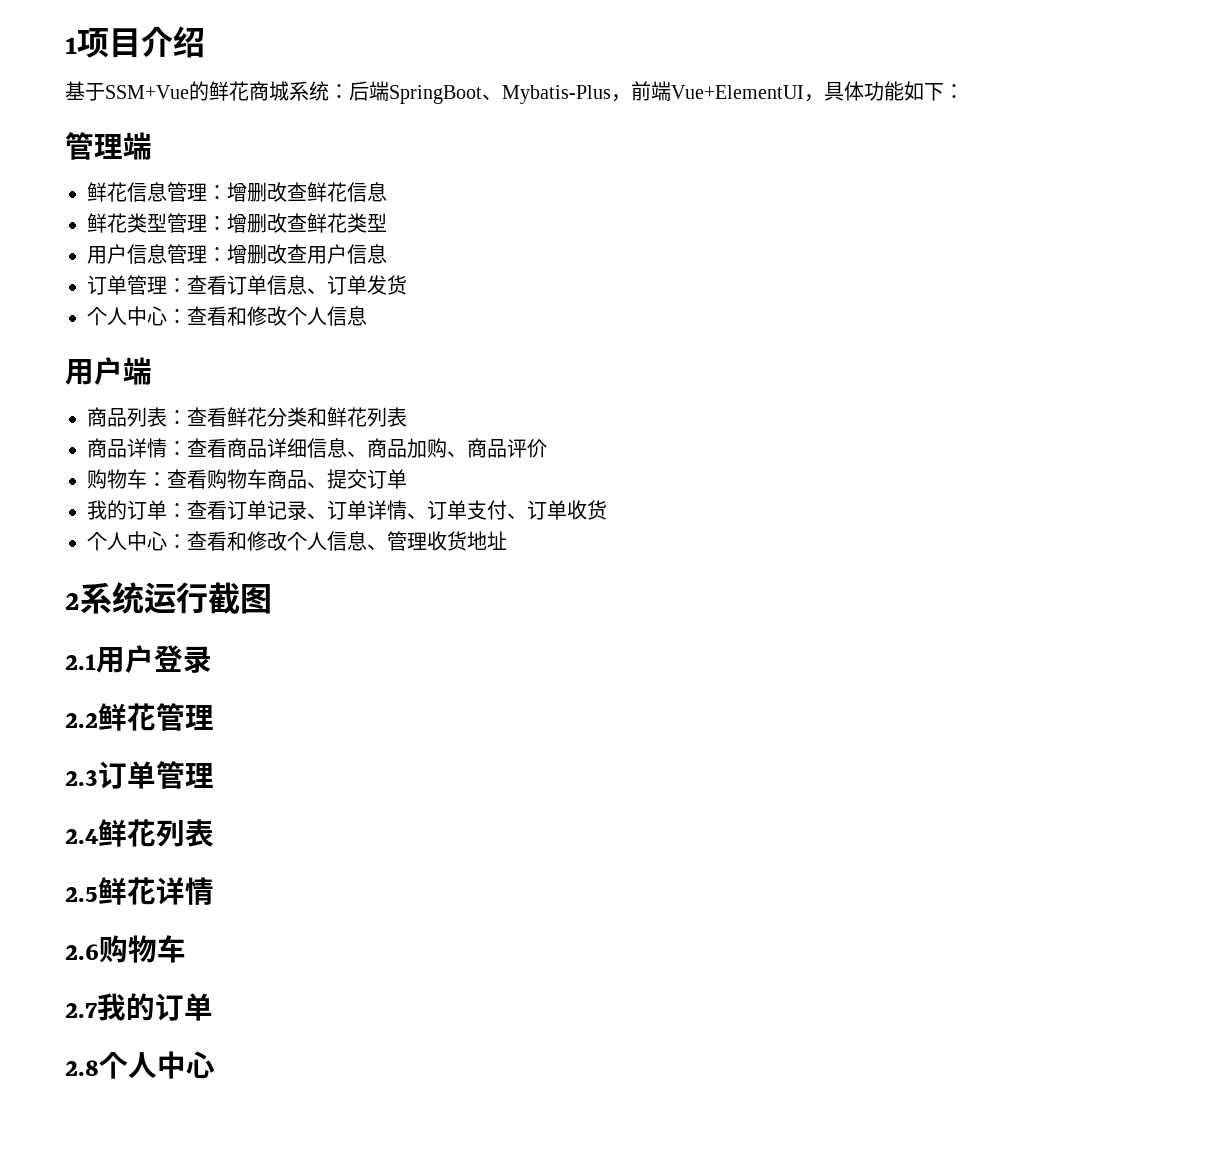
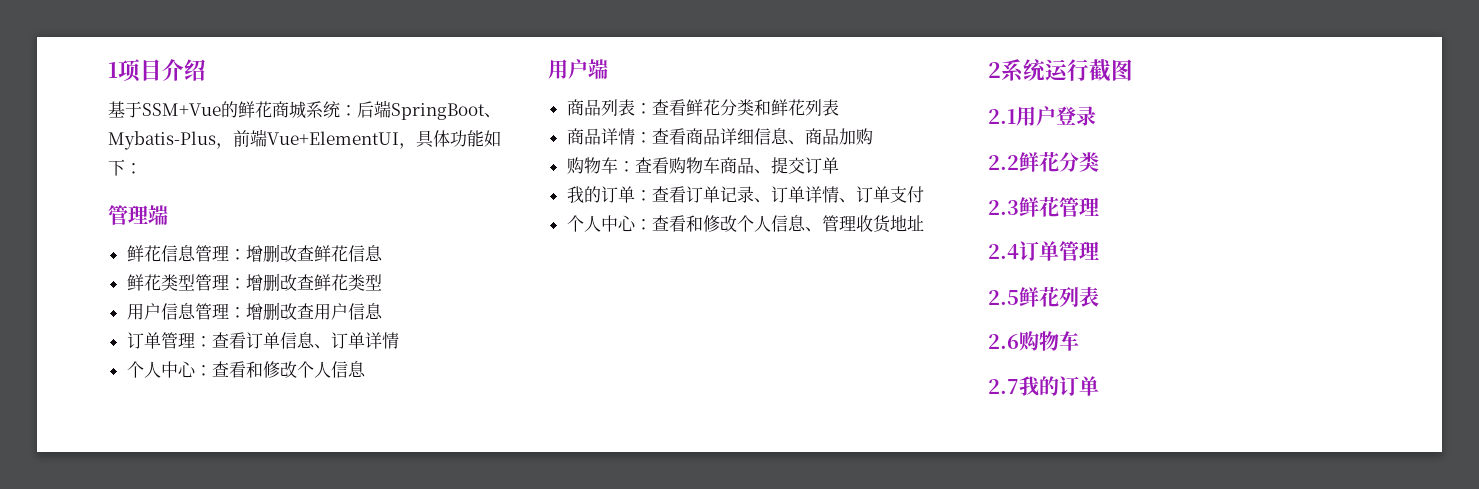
- 订单管理：查看订单信息、订单发货
+ 订单管理：查看订单信息、订单详情
- 商品详情：查看商品详细信息、商品加购、商品评价
+ 商品详情：查看商品详细信息、商品加购
- 我的订单：查看订单记录、订单详情、订单支付、订单收货
+ 我的订单：查看订单记录、订单详情、订单支付
- 2.2鲜花管理
- 2.3订单管理
+ 2.2鲜花分类
+ 2.3鲜花管理
+ 2.4订单管理
- 2.4鲜花列表
- 2.5鲜花详情
+ 2.5鲜花列表
- 2.8个人中心

